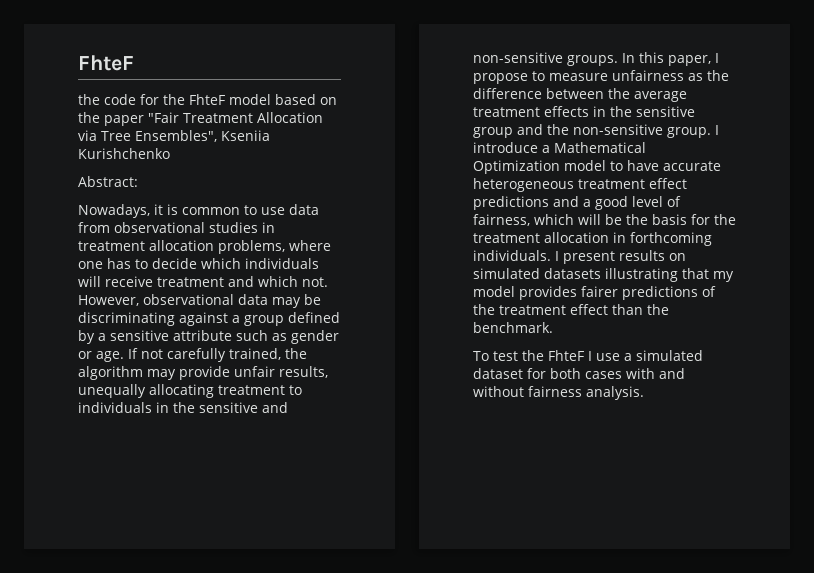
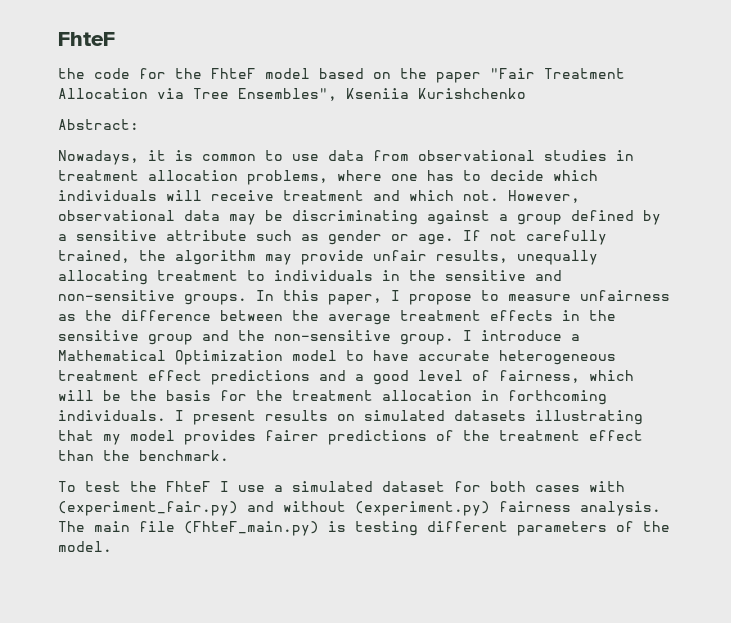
- To test the FhteF I use a simulated dataset for both cases with and without fairness analysis.
+ To test the FhteF I use a simulated dataset for both cases with (experiment_fair.py) and without (experiment.py) fairness analysis.
+ The main file (FhteF_main.py) is testing different parameters of the model.

